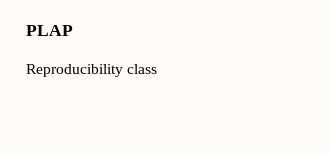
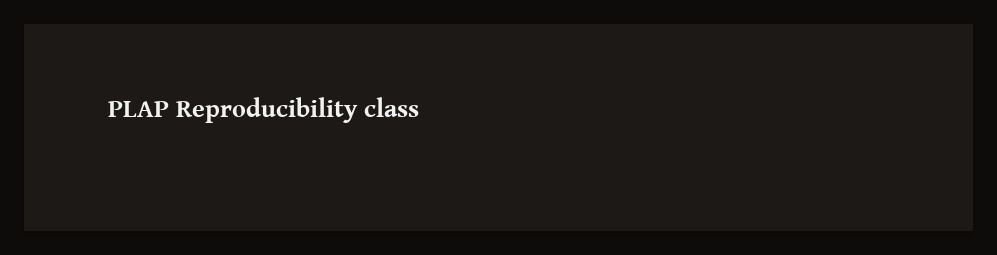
- PLAP
- Reproducibility class
+ PLAP Reproducibility class

